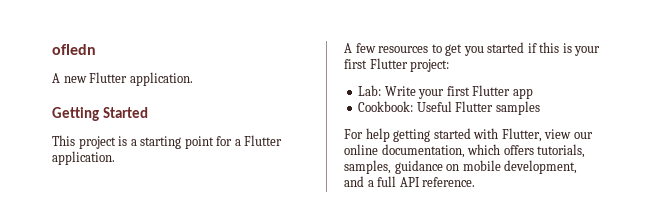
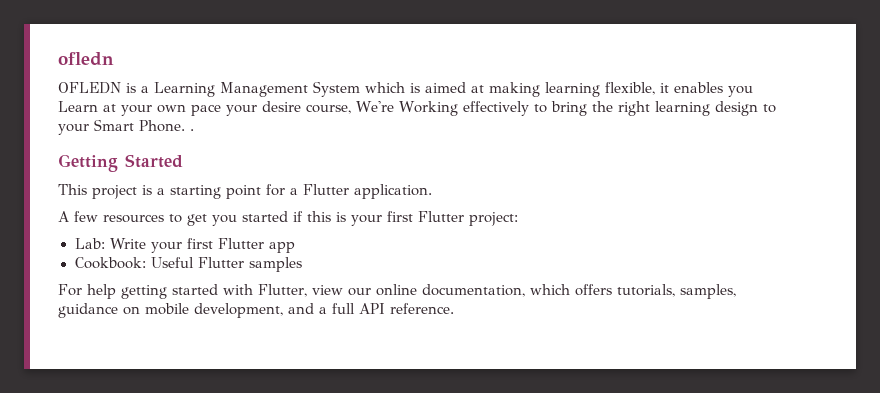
- A new Flutter application.
+ OFLEDN is a Learning Management System which is aimed at making learning flexible, it enables you Learn at your own pace your desire course, We're Working effectively to bring the right learning design to your Smart Phone. .

